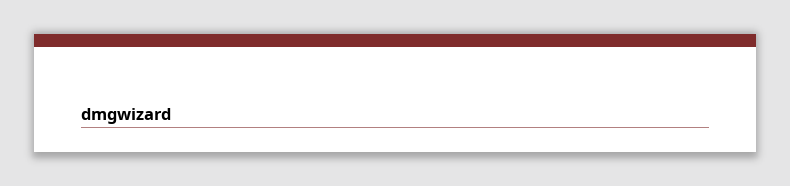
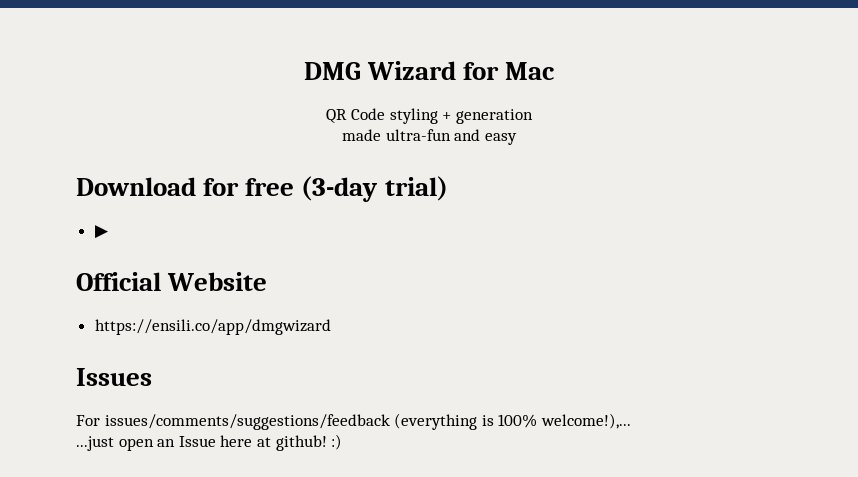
- dmgwizard
+ DMG Wizard for Mac
+ QR Code styling + generation
+ made ultra-fun and easy
+ Download for free (3-day trial)
+ ▶
+ Official Website
+ https://ensili.co/app/dmgwizard
+ Issues
+ For issues/comments/suggestions/feedback (everything is 100% welcome!),...
+ ...just open an Issue here at github! :)

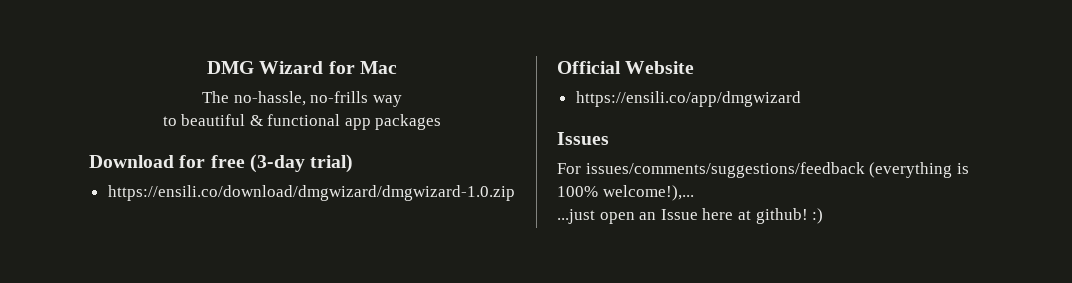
- QR Code styling + generation
- made ultra-fun and easy
+ The no-hassle, no-frills way
+ to beautiful & functional app packages
- ▶
+ https://ensili.co/download/dmgwizard/dmgwizard-1.0.zip

